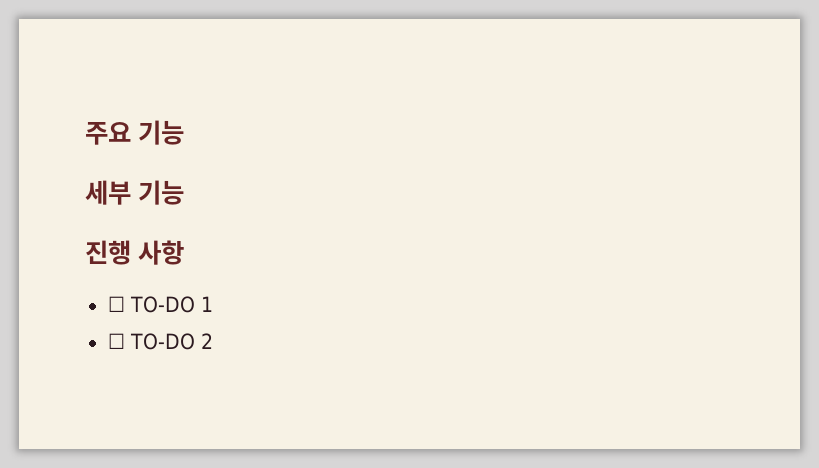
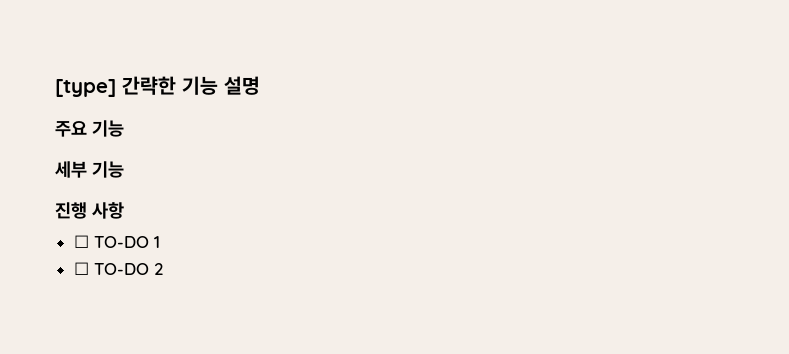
+ [type] 간략한 기능 설명

